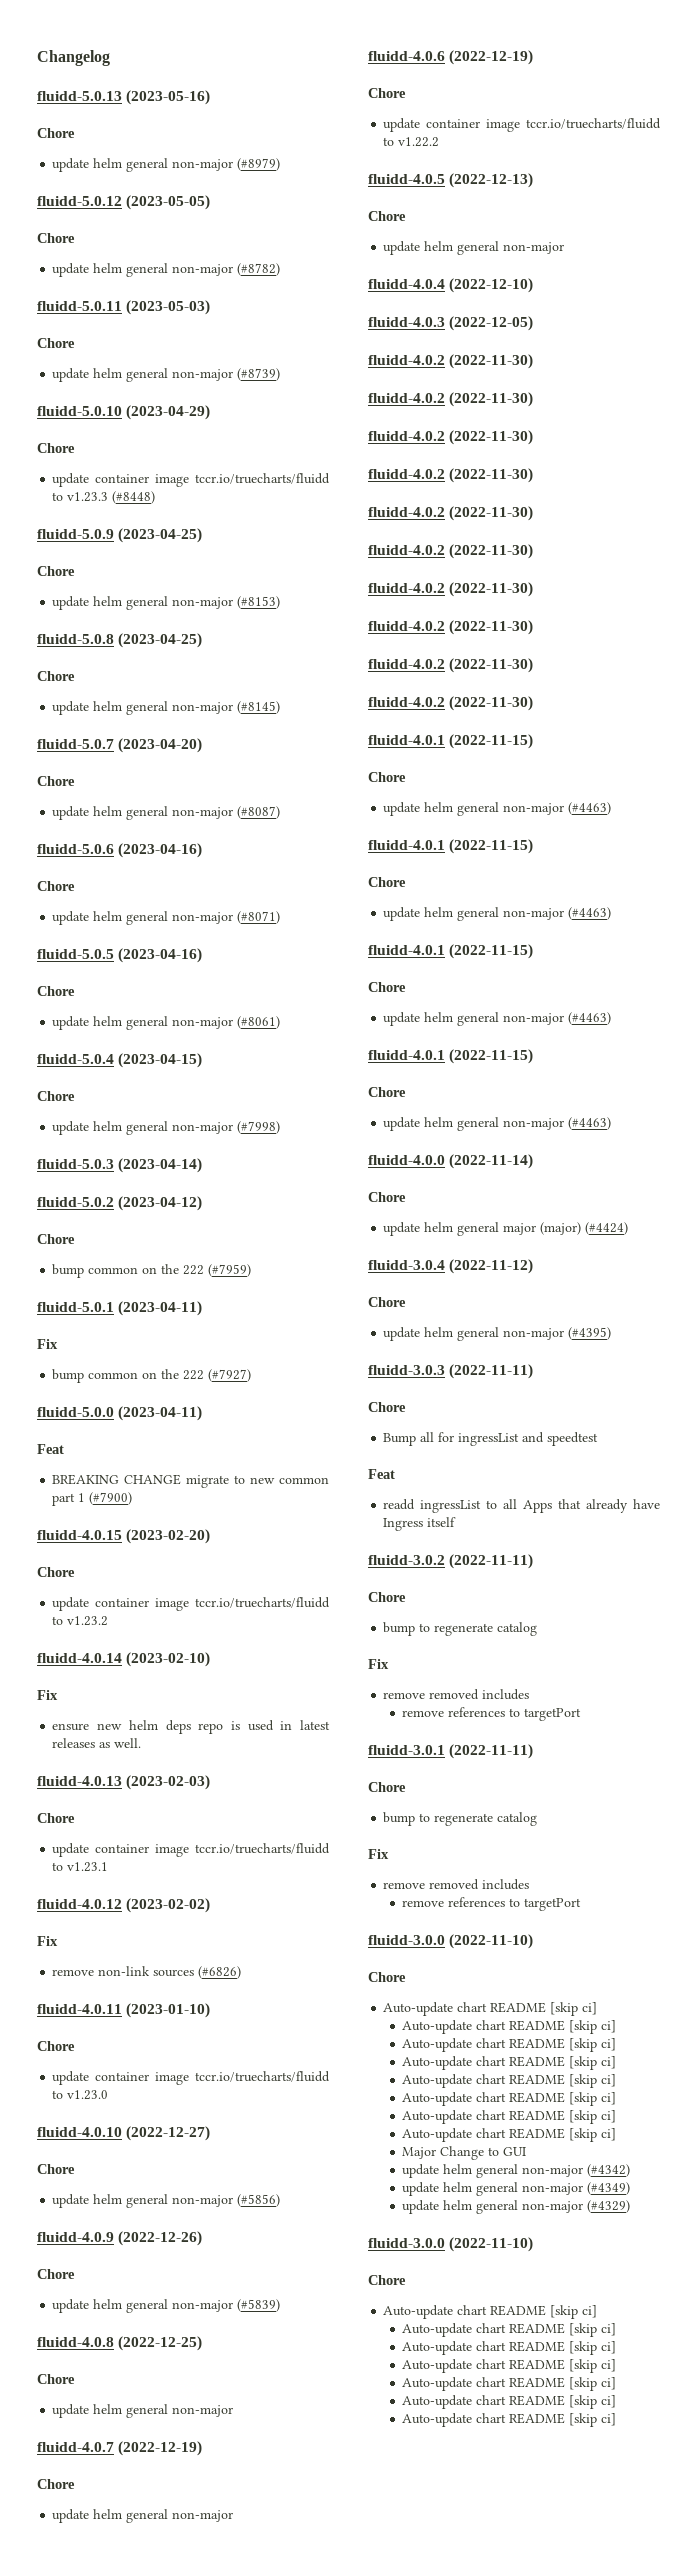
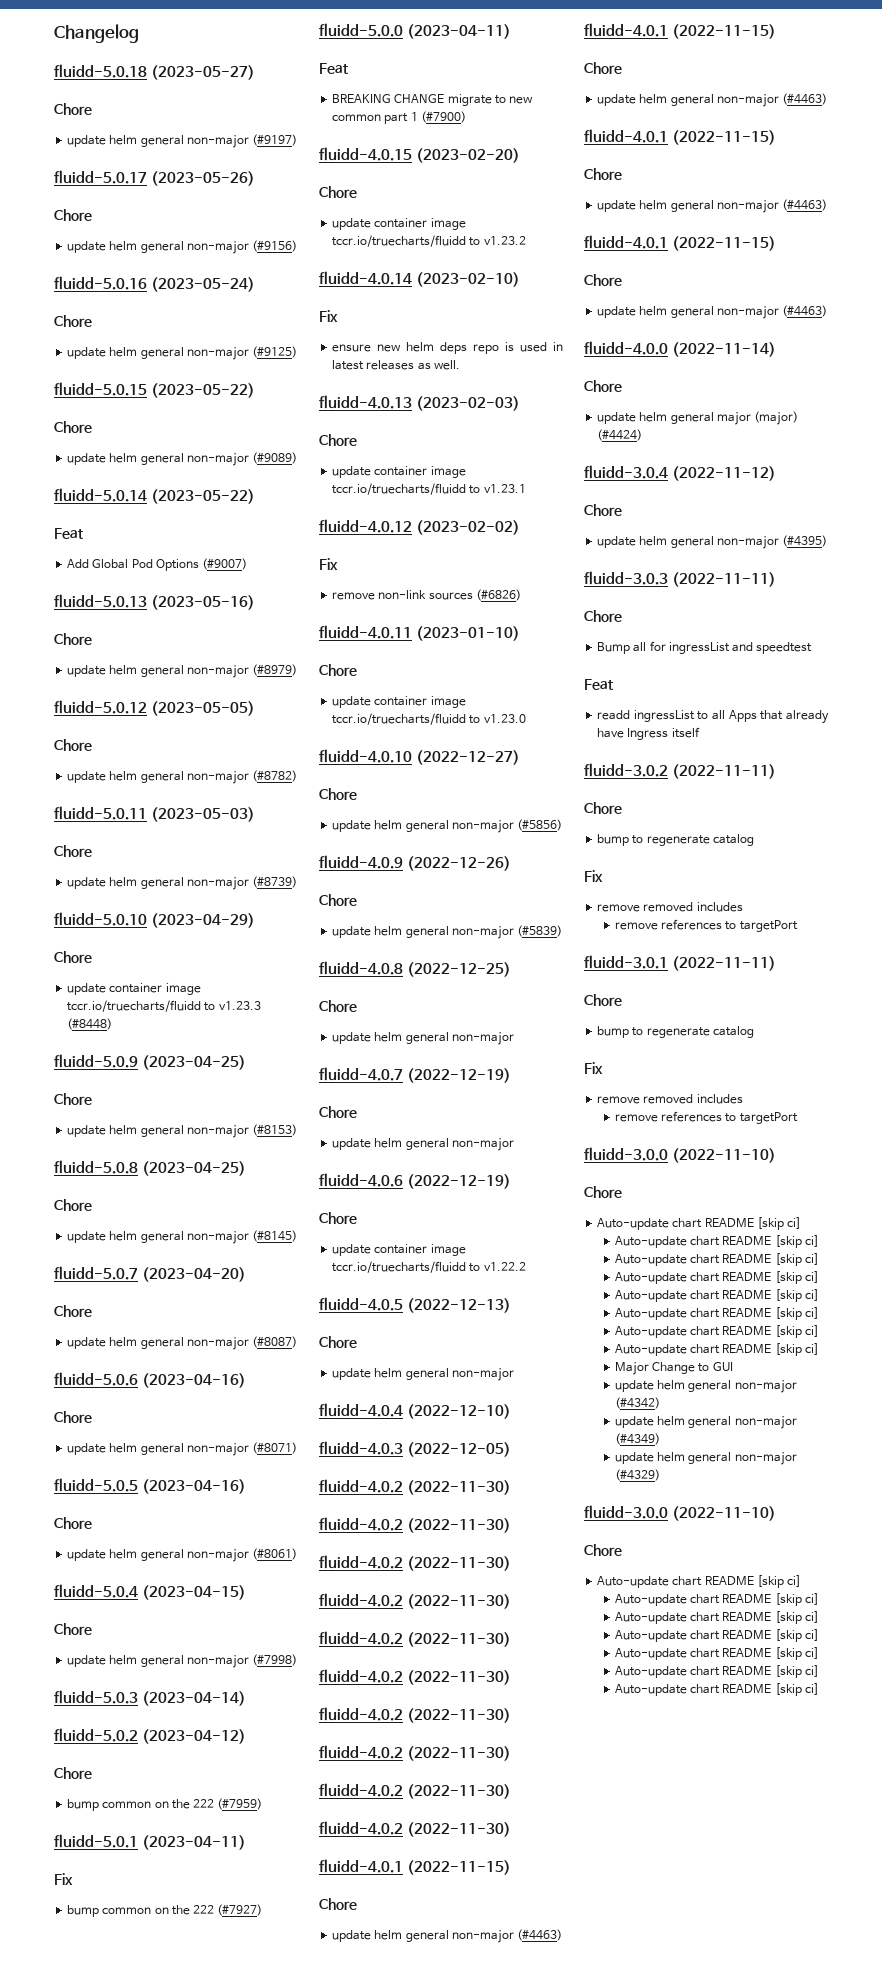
+ fluidd-5.0.18 (2023-05-27)
+ Chore
+ update helm general non-major (#9197)
+ fluidd-5.0.17 (2023-05-26)
+ Chore
+ update helm general non-major (#9156)
+ fluidd-5.0.16 (2023-05-24)
+ Chore
+ update helm general non-major (#9125)
+ fluidd-5.0.15 (2023-05-22)
+ Chore
+ update helm general non-major (#9089)
+ fluidd-5.0.14 (2023-05-22)
+ Feat
+ Add Global Pod Options (#9007)

